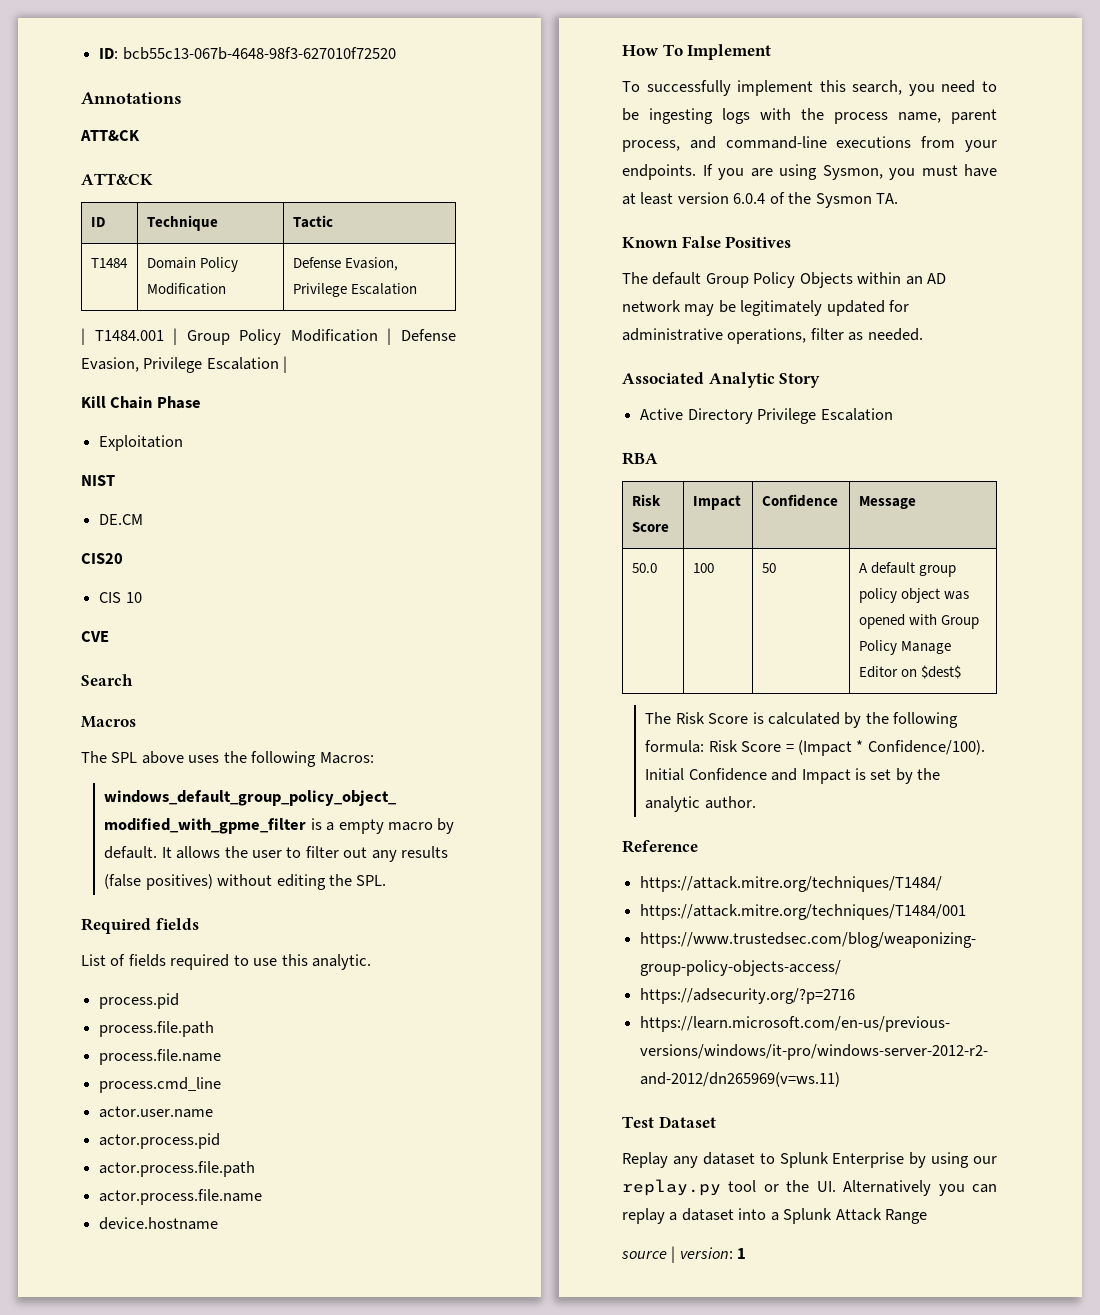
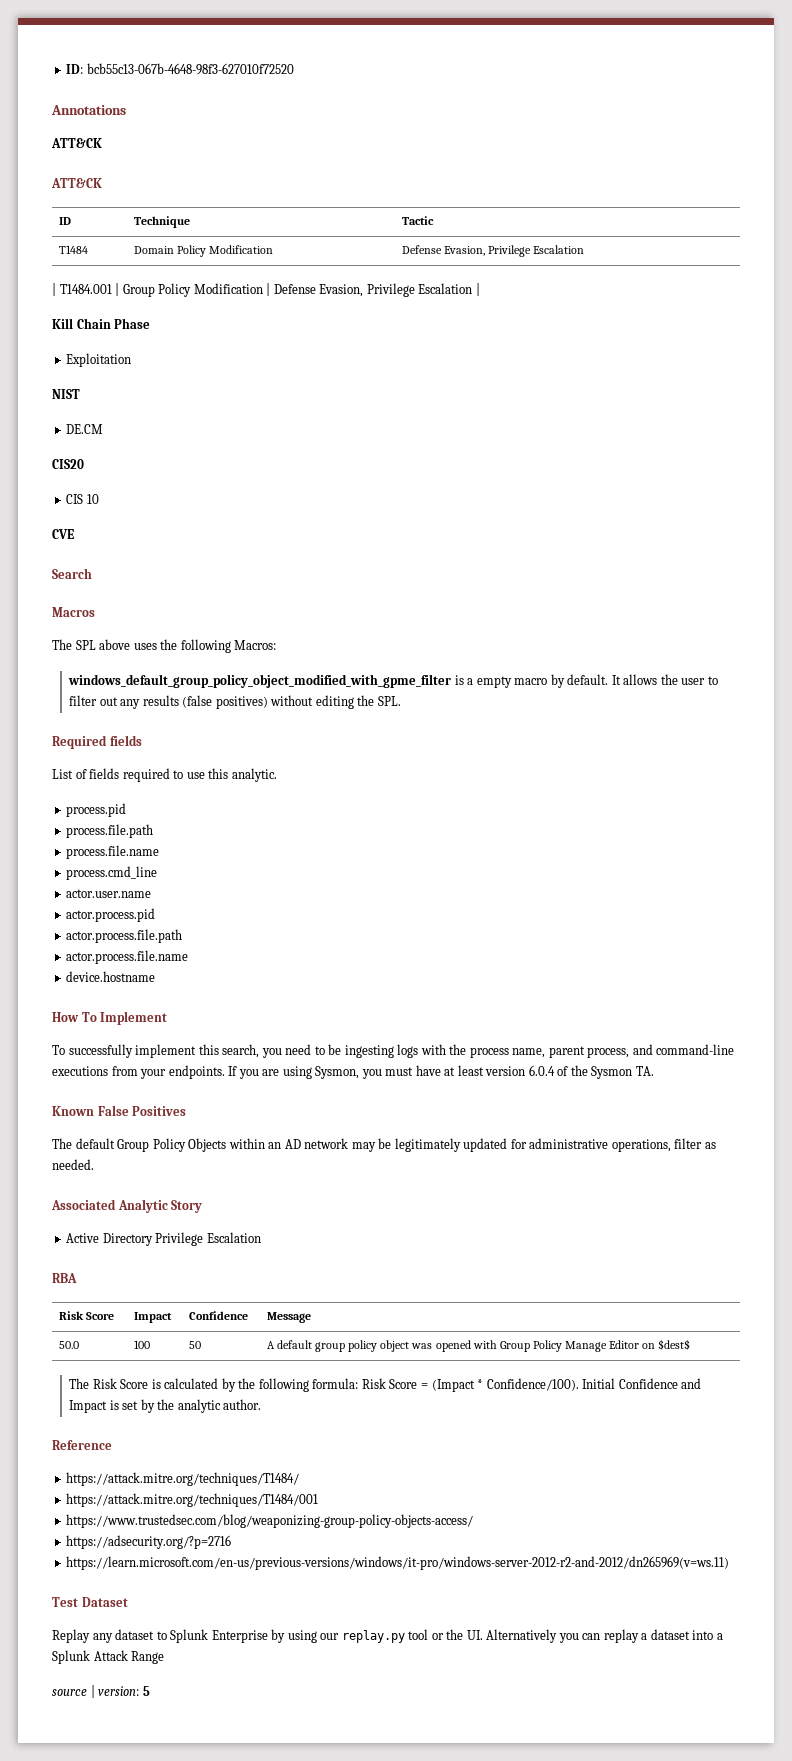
- source | version: 1
+ source | version: 5

